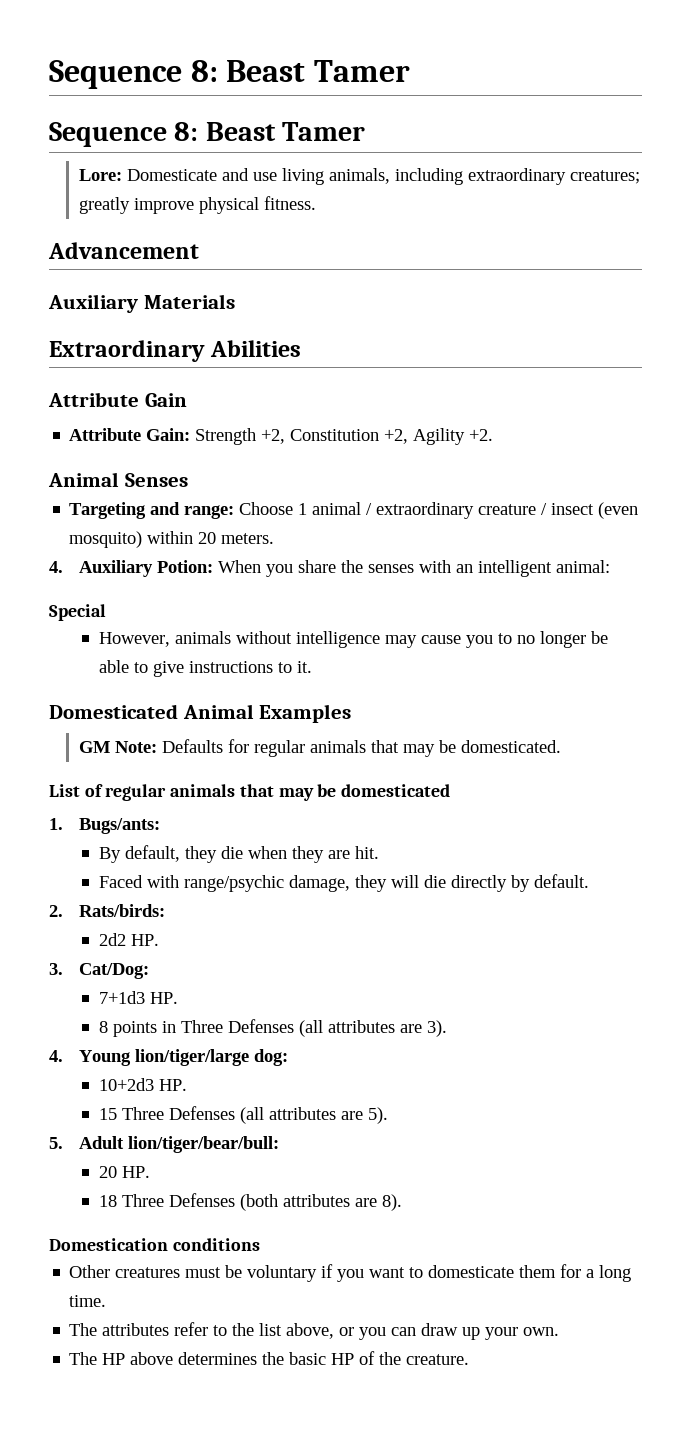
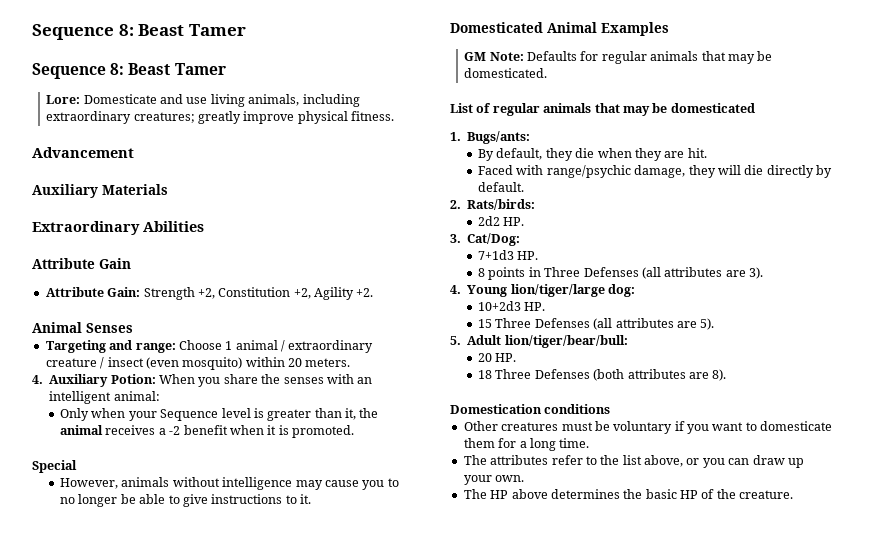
+ Only when your Sequence level is greater than it, the animal receives a -2 benefit when it is promoted.

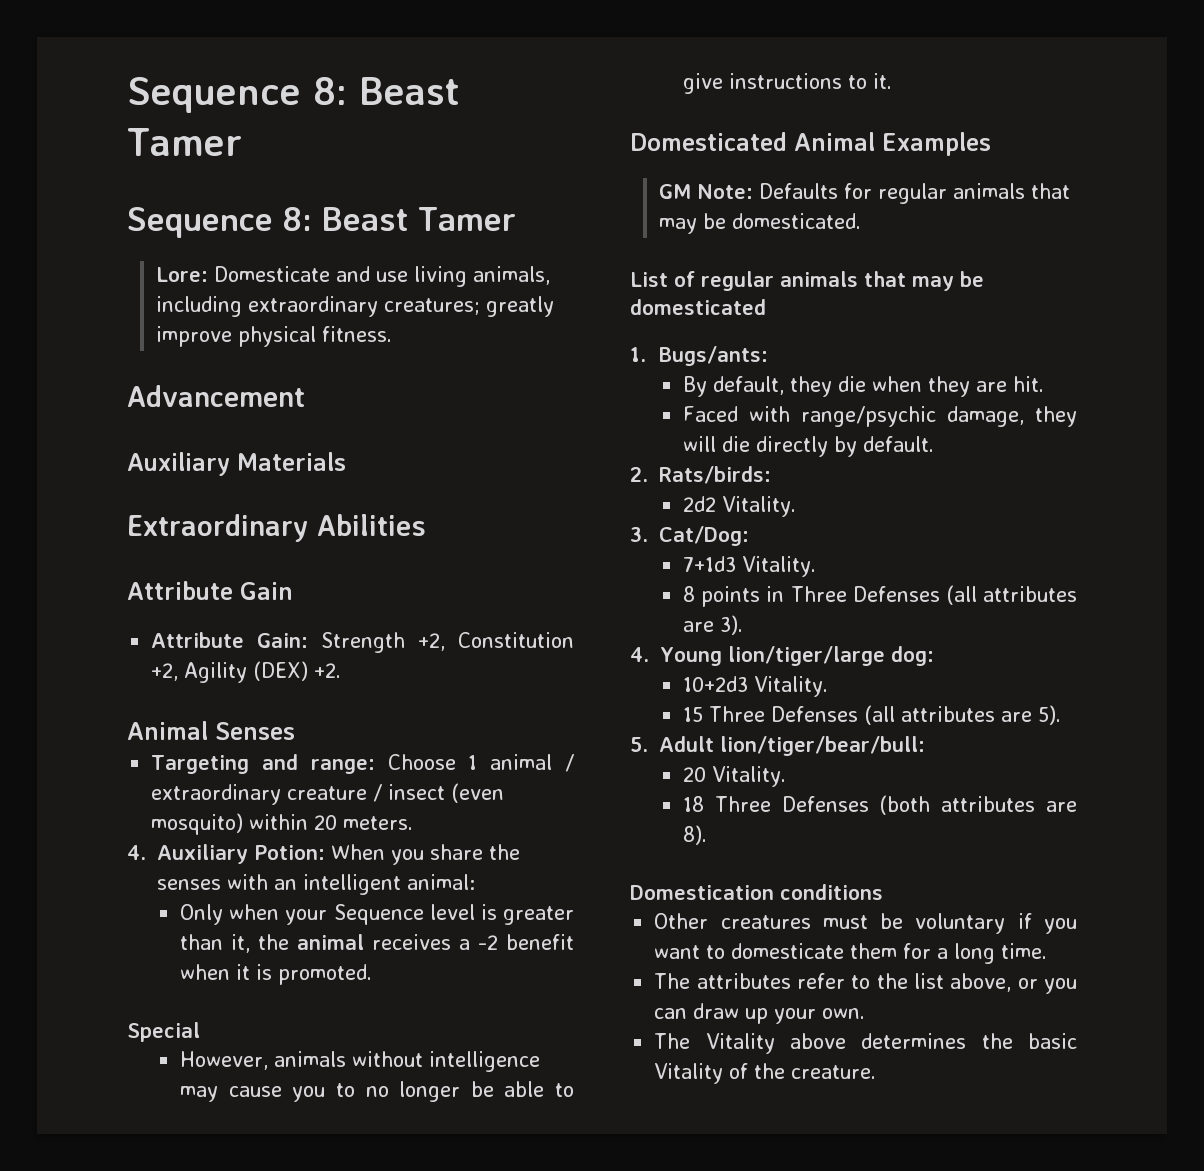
- Attribute Gain: Strength +2, Constitution +2, Agility +2.
+ Attribute Gain: Strength +2, Constitution +2, Agility (DEX) +2.
- 2d2 HP.
+ 2d2 Vitality.
- 7+1d3 HP.
+ 7+1d3 Vitality.
- 10+2d3 HP.
+ 10+2d3 Vitality.
- 20 HP.
+ 20 Vitality.
- The HP above determines the basic HP of the creature.
+ The Vitality above determines the basic Vitality of the creature.

